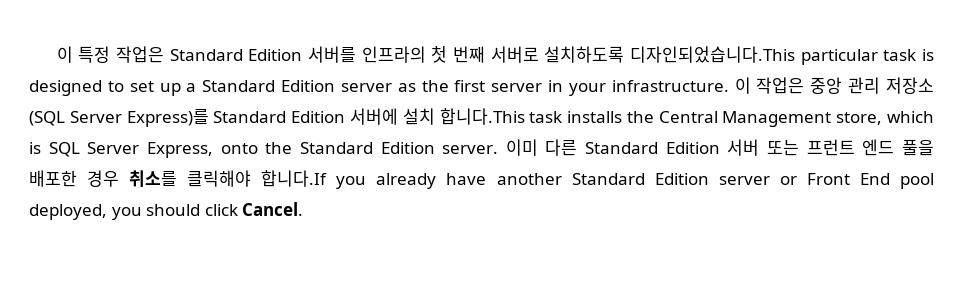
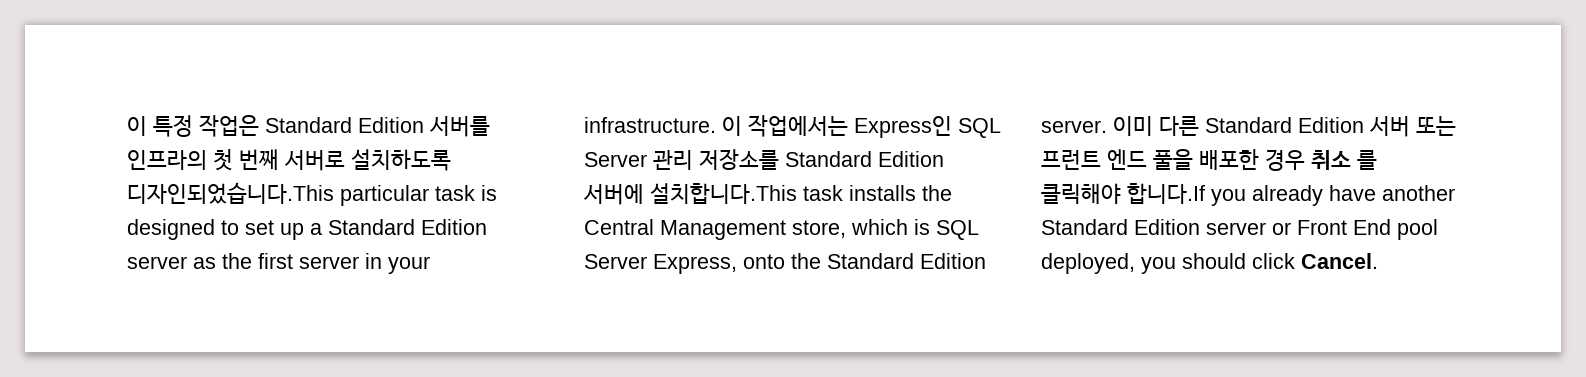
- 이 작업은 중앙 관리 저장소 (SQL Server Express)를 Standard Edition 서버에 설치 합니다.This task installs the Central Management store, which is SQL Server Express, onto the Standard Edition server.
+ 이 작업에서는 Express인 SQL Server 관리 저장소를 Standard Edition 서버에 설치합니다.This task installs the Central Management store, which is SQL Server Express, onto the Standard Edition server.
- 이미 다른 Standard Edition 서버 또는 프런트 엔드 풀을 배포한 경우 취소를 클릭해야 합니다.If you already have another Standard Edition server or Front End pool deployed, you should click Cancel.
+ 이미 다른 Standard Edition 서버 또는 프런트 엔드 풀을 배포한 경우 취소 를 클릭해야 합니다.If you already have another Standard Edition server or Front End pool deployed, you should click Cancel.

